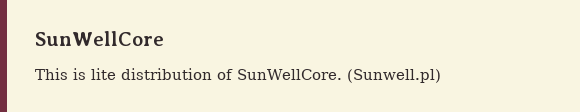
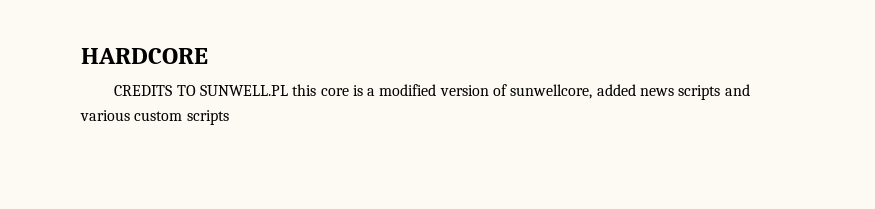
- SunWellCore
- This is lite distribution of SunWellCore. (Sunwell.pl)
+ HARDCORE
+ CREDITS TO SUNWELL.PL this core is a modified version of sunwellcore, added news scripts and various custom scripts

